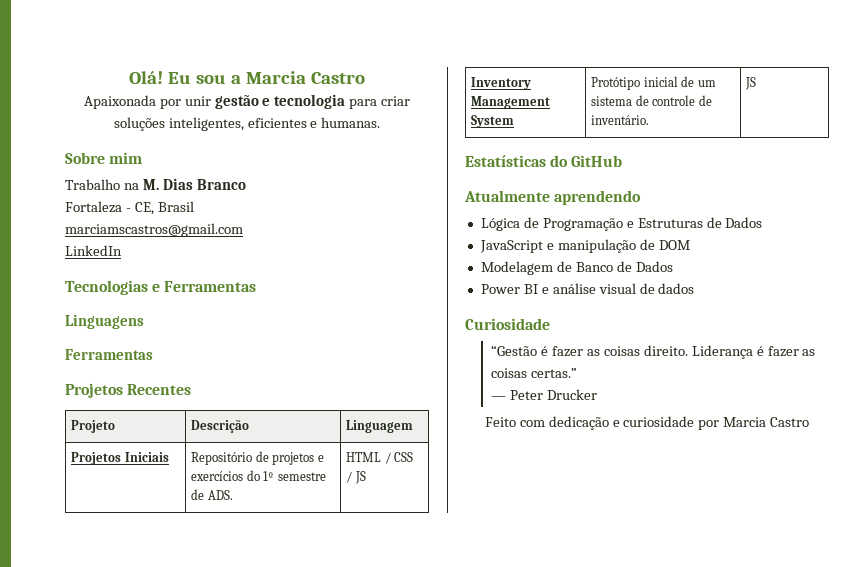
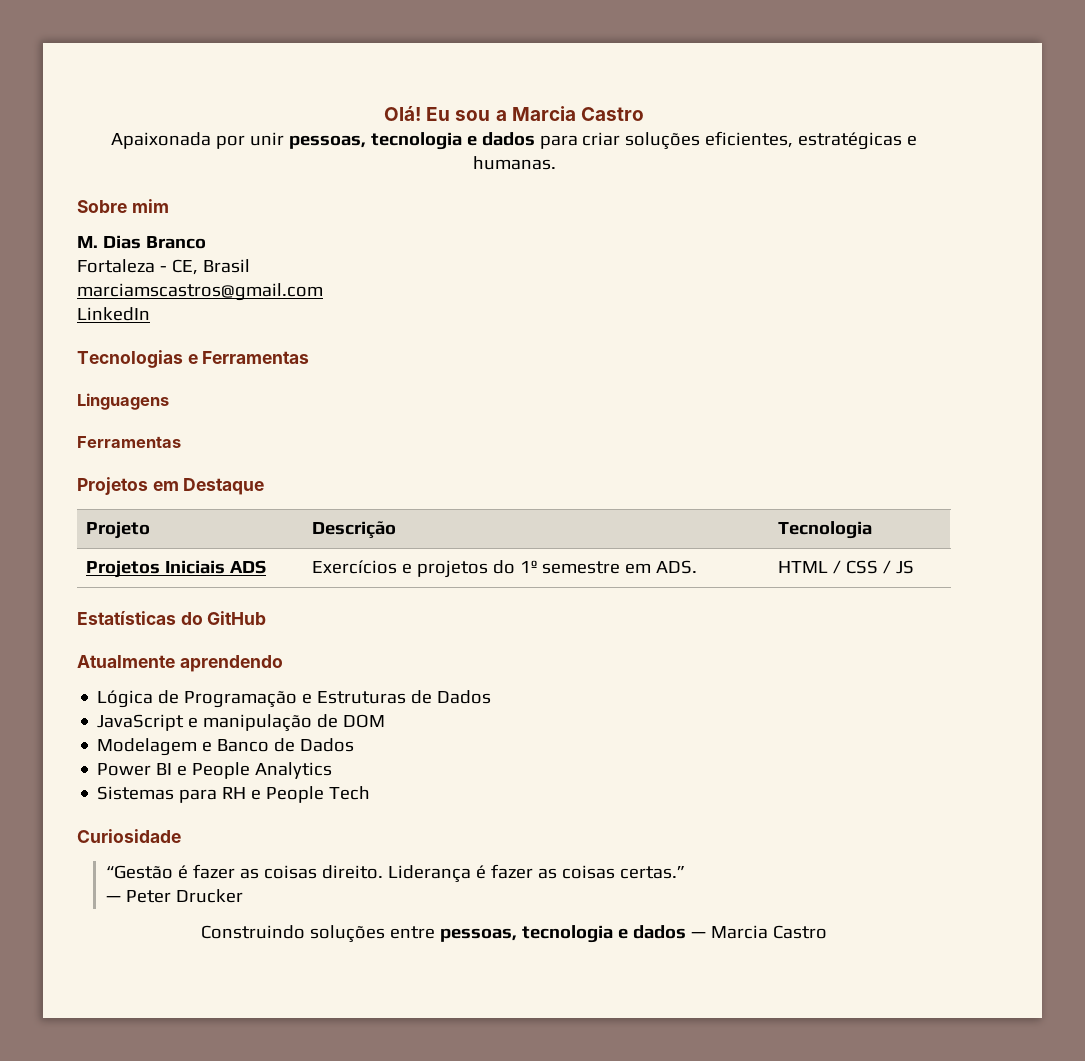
- Apaixonada por unir gestão e tecnologia para criar soluções inteligentes, eficientes e humanas.
+ Apaixonada por unir pessoas, tecnologia e dados para criar soluções eficientes, estratégicas e humanas.
- Trabalho na M. Dias Branco
+ M. Dias Branco
- Projetos Recentes
+ Projetos em Destaque
- Projeto | Descrição | Linguagem
+ Projeto | Descrição | Tecnologia
- Projetos Iniciais | Repositório de projetos e exercícios do 1º semestre de ADS. | HTML / CSS / JS
+ Projetos Iniciais ADS | Exercícios e projetos do 1º semestre em ADS. | HTML / CSS / JS
- Inventory Management System | Protótipo inicial de um sistema de controle de inventário. | JS
- Modelagem de Banco de Dados
+ Modelagem e Banco de Dados
- Power BI e análise visual de dados
+ Power BI e People Analytics
+ Sistemas para RH e People Tech
- Feito com dedicação e curiosidade por Marcia Castro
+ Construindo soluções entre pessoas, tecnologia e dados — Marcia Castro

